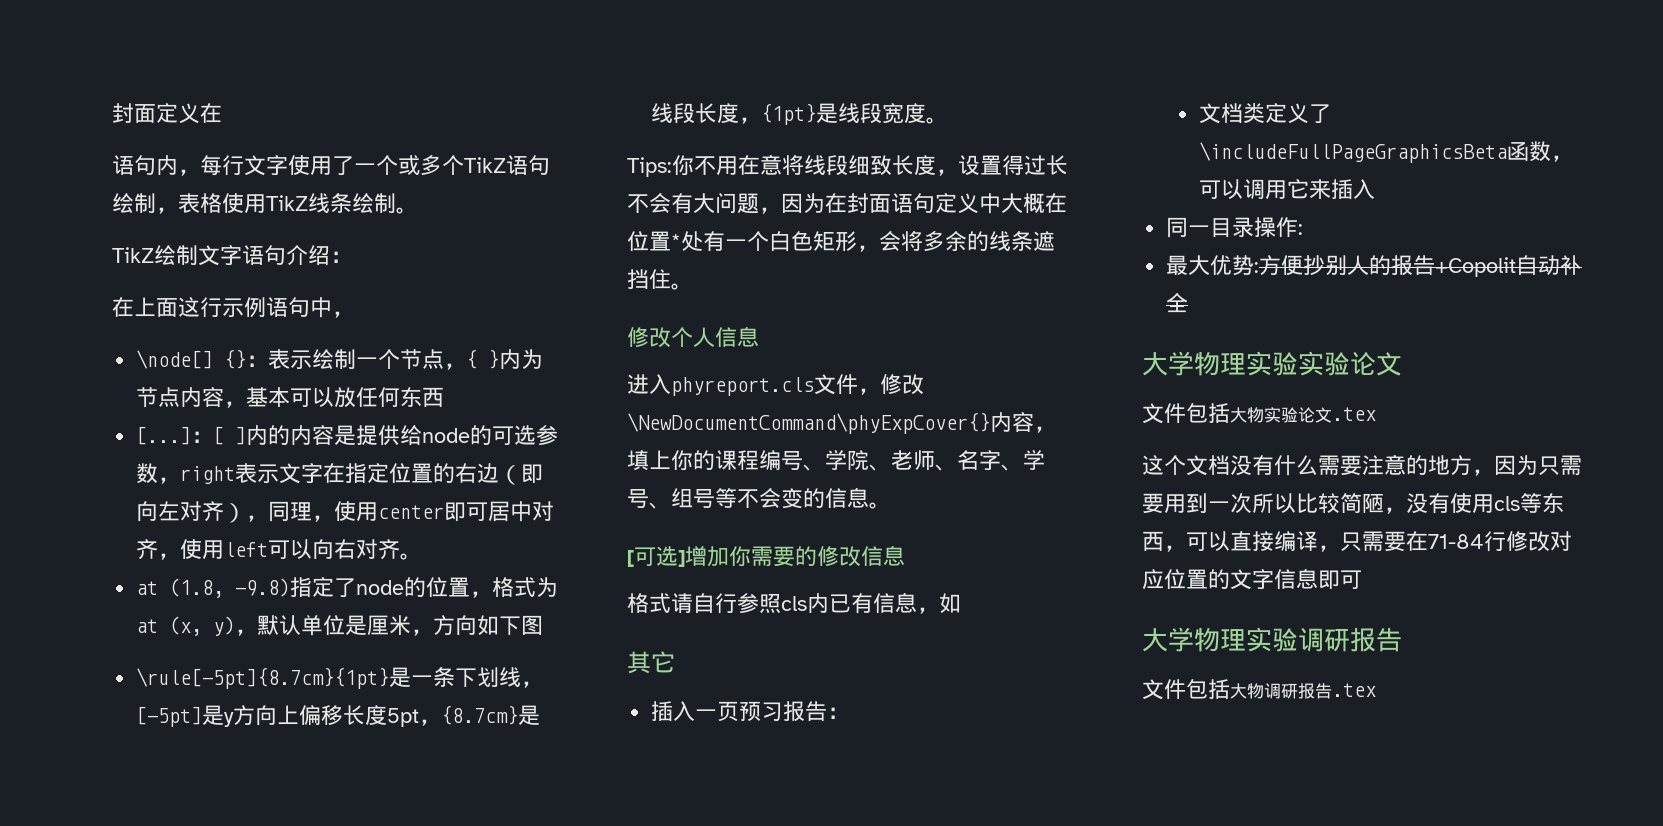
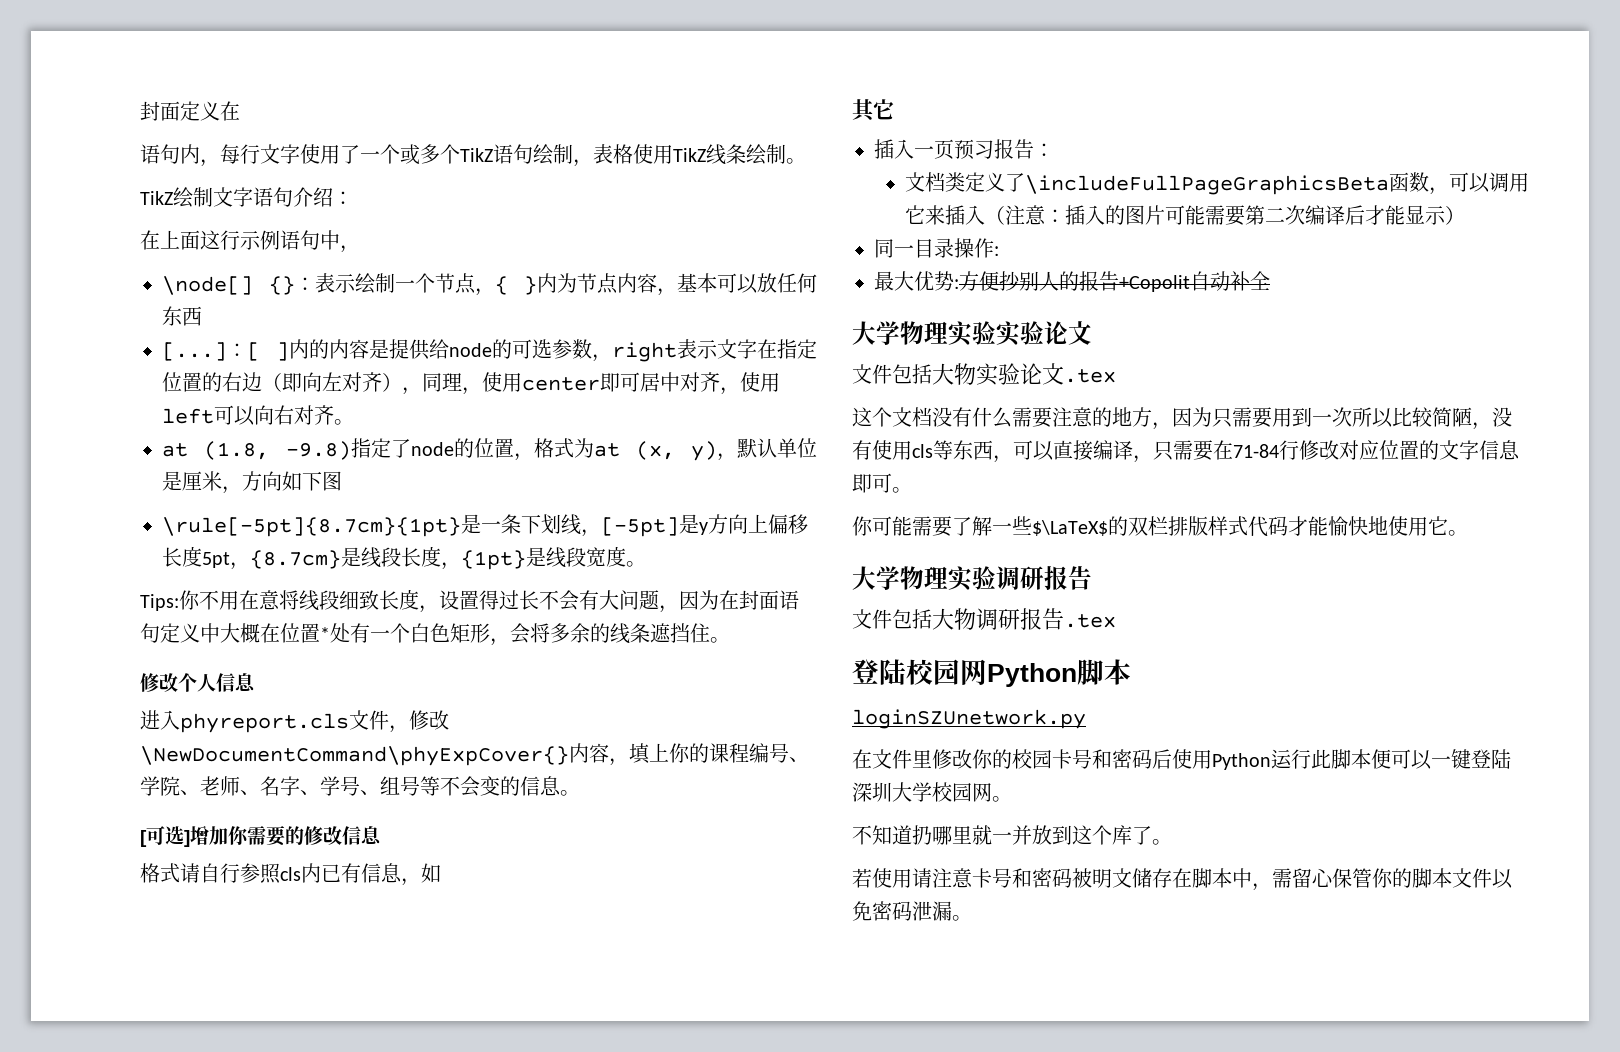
- 文档类定义了\includeFullPageGraphicsBeta函数，可以调用它来插入
+ 文档类定义了\includeFullPageGraphicsBeta函数，可以调用它来插入（注意：插入的图片可能需要第二次编译后才能显示）
- 这个文档没有什么需要注意的地方，因为只需要用到一次所以比较简陋，没有使用cls等东西，可以直接编译，只需要在71-84行修改对应位置的文字信息即可
+ 这个文档没有什么需要注意的地方，因为只需要用到一次所以比较简陋，没有使用cls等东西，可以直接编译，只需要在71-84行修改对应位置的文字信息即可。
+ 你可能需要了解一些$\LaTeX$的双栏排版样式代码才能愉快地使用它。
+ 登陆校园网Python脚本
+ loginSZUnetwork.py
+ 在文件里修改你的校园卡号和密码后使用Python运行此脚本便可以一键登陆深圳大学校园网。
+ 不知道扔哪里就一并放到这个库了。
+ 若使用请注意卡号和密码被明文储存在脚本中，需留心保管你的脚本文件以免密码泄漏。

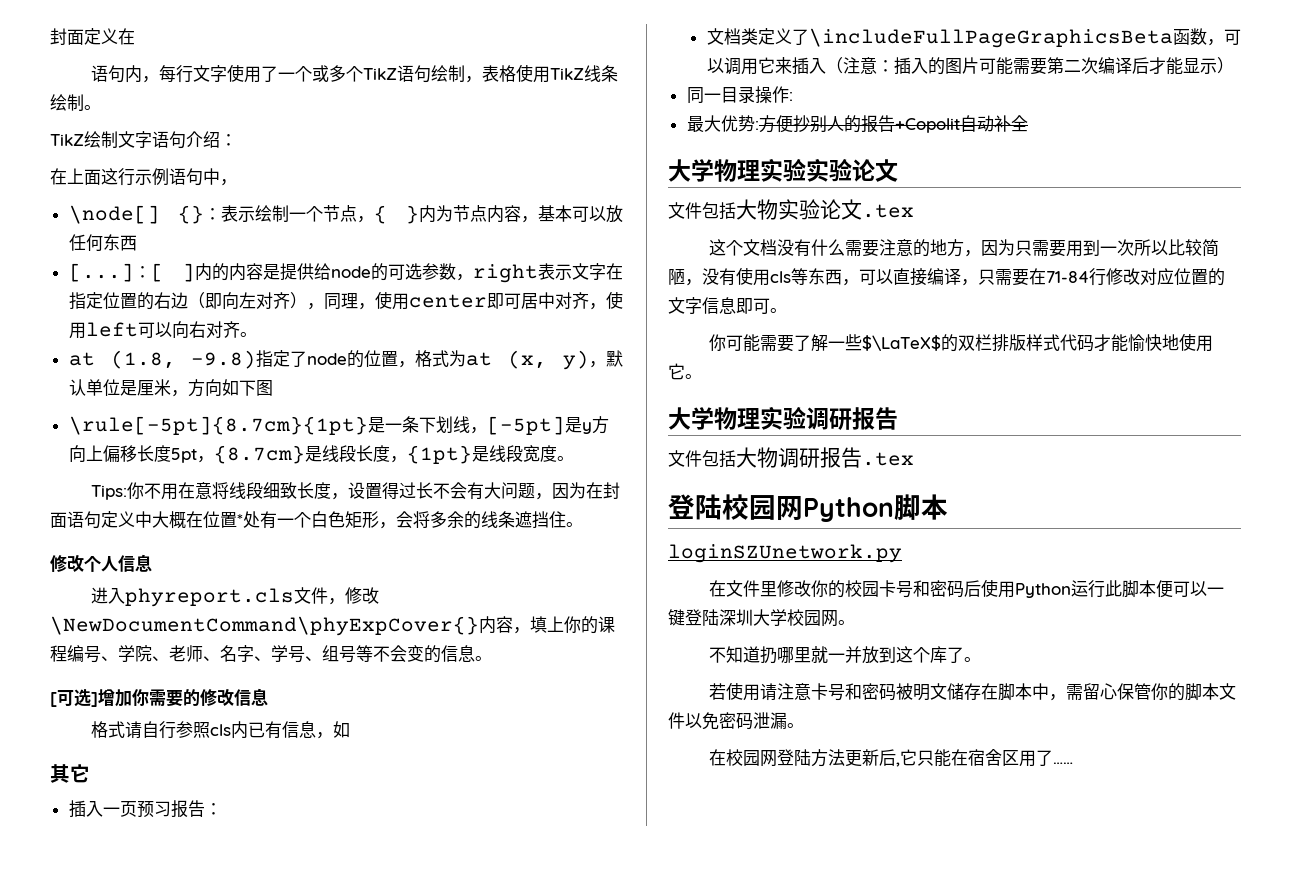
+ 在校园网登陆方法更新后,它只能在宿舍区用了……

